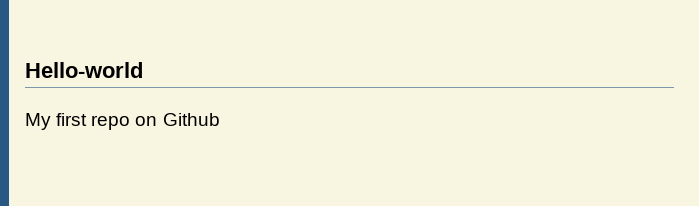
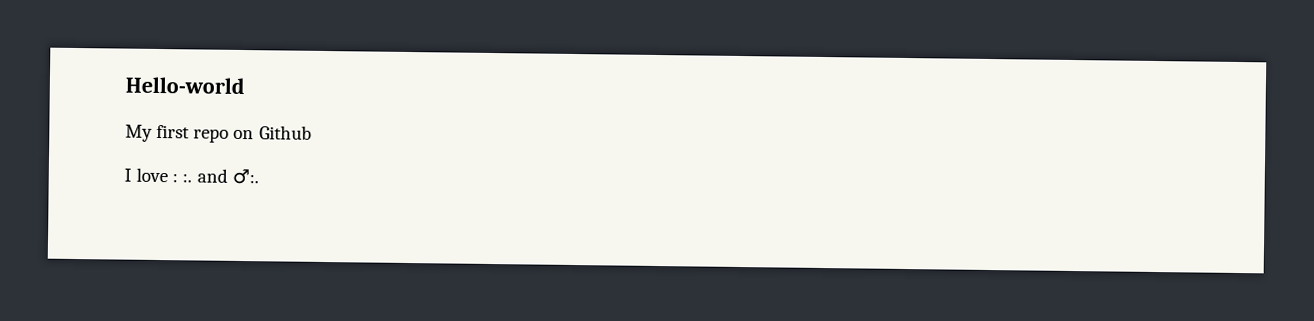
+ I love : :. and ♂:.

